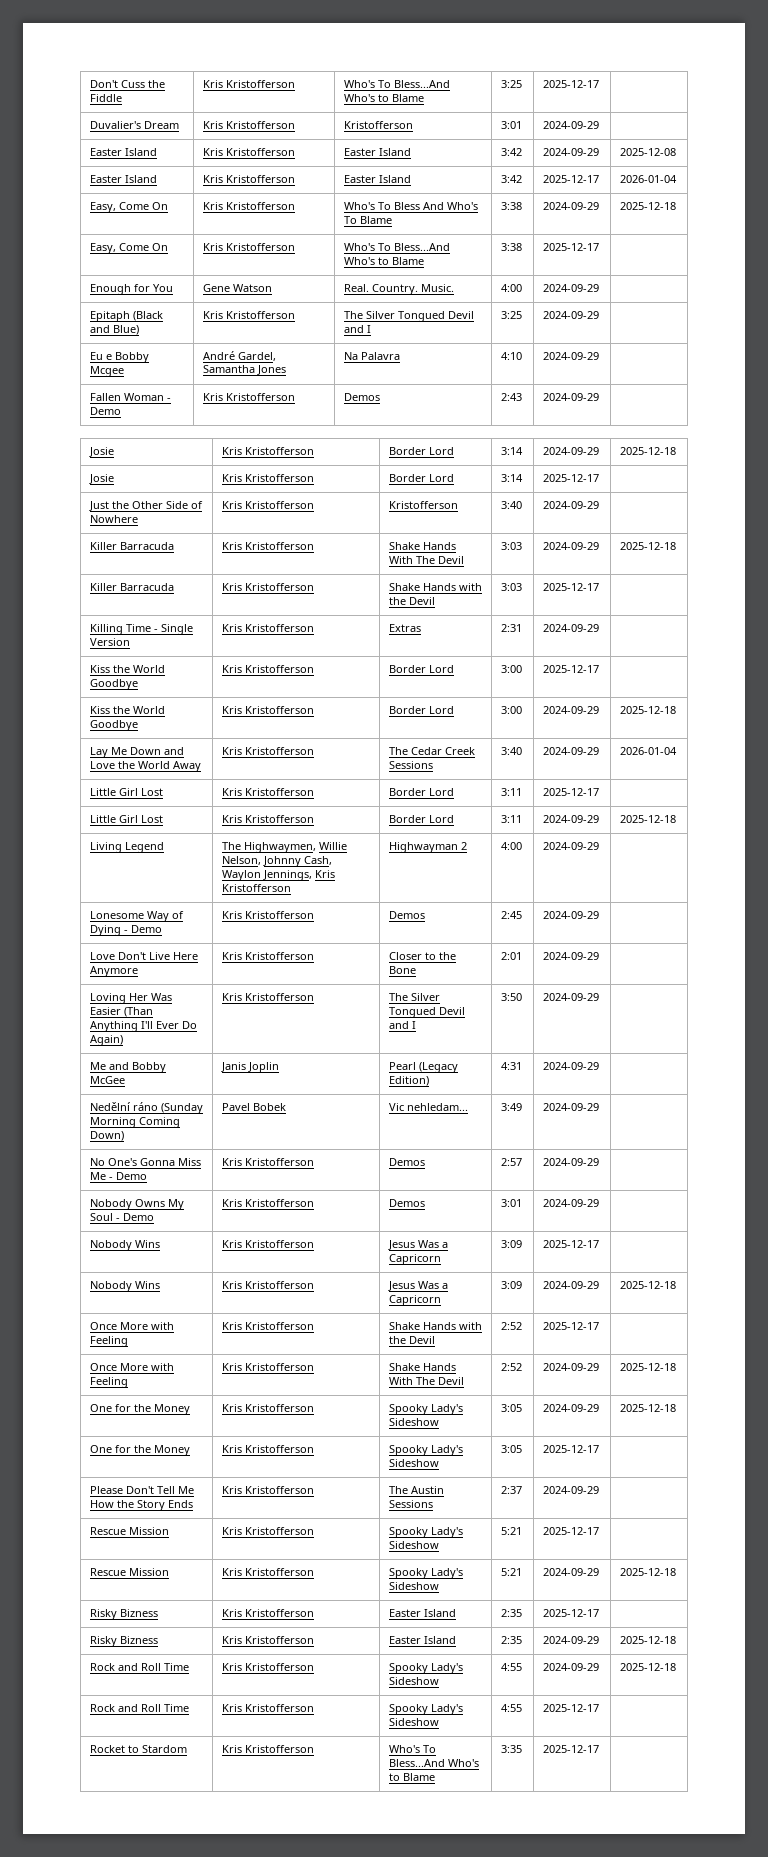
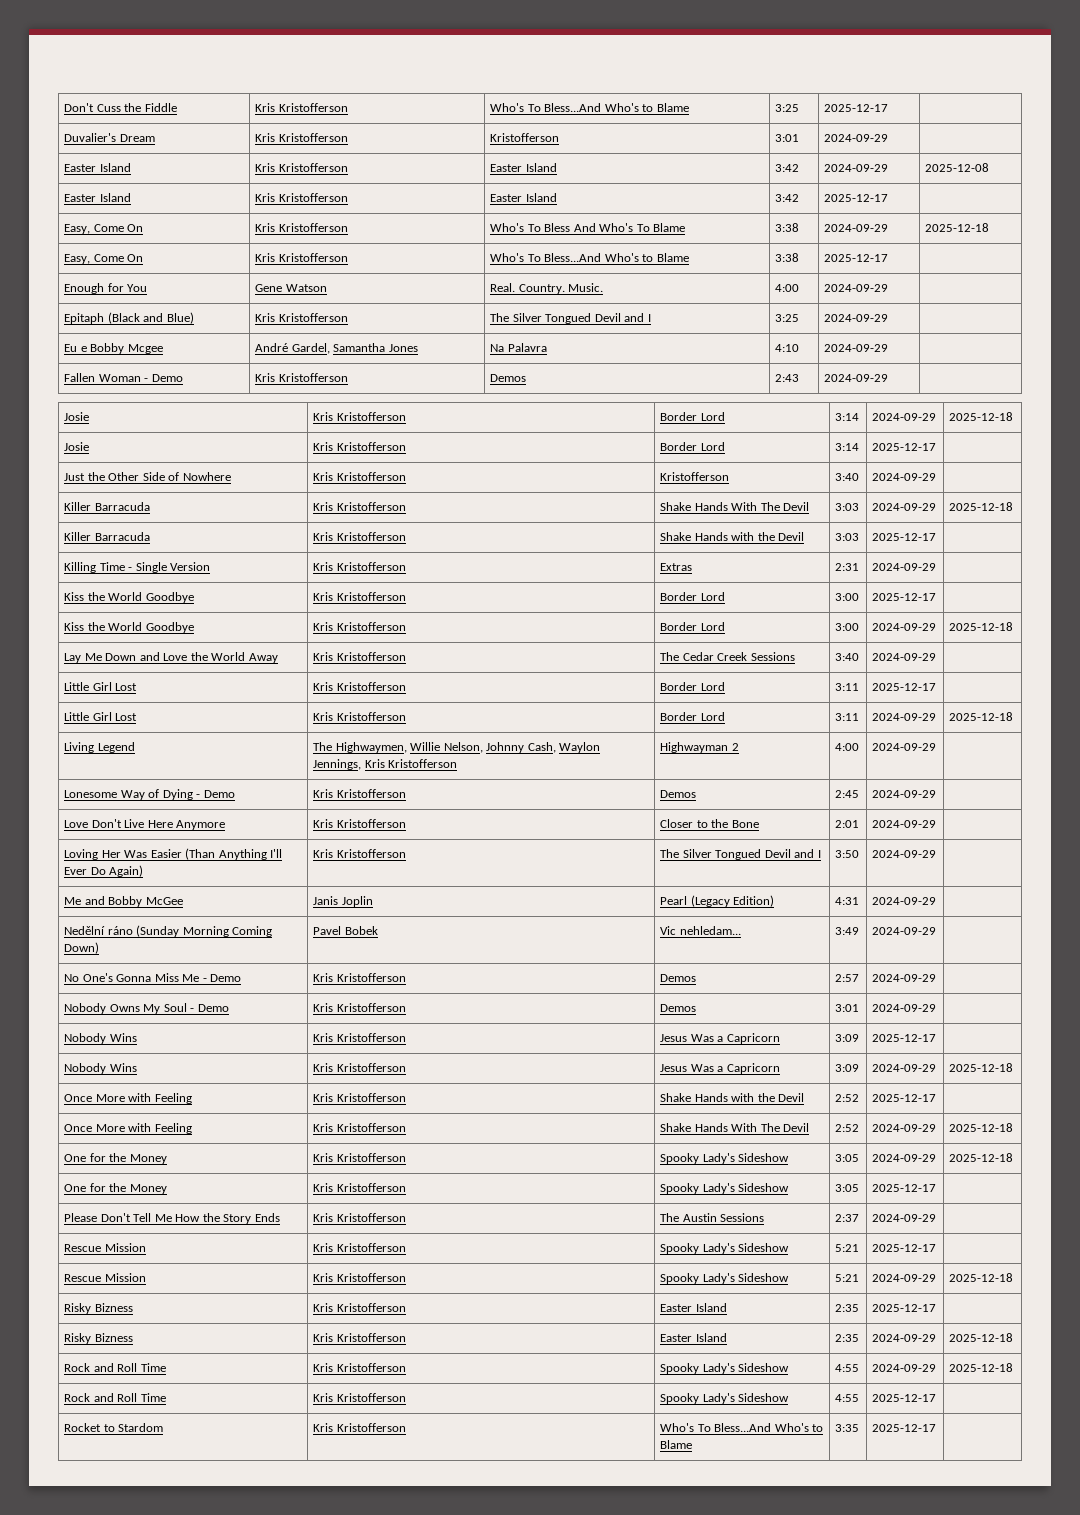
- Easter Island | Kris Kristofferson | Easter Island | 3:42 | 2025-12-17 | 2026-01-04
+ Easter Island | Kris Kristofferson | Easter Island | 3:42 | 2025-12-17 |
- Lay Me Down and Love the World Away | Kris Kristofferson | The Cedar Creek Sessions | 3:40 | 2024-09-29 | 2026-01-04
+ Lay Me Down and Love the World Away | Kris Kristofferson | The Cedar Creek Sessions | 3:40 | 2024-09-29 |

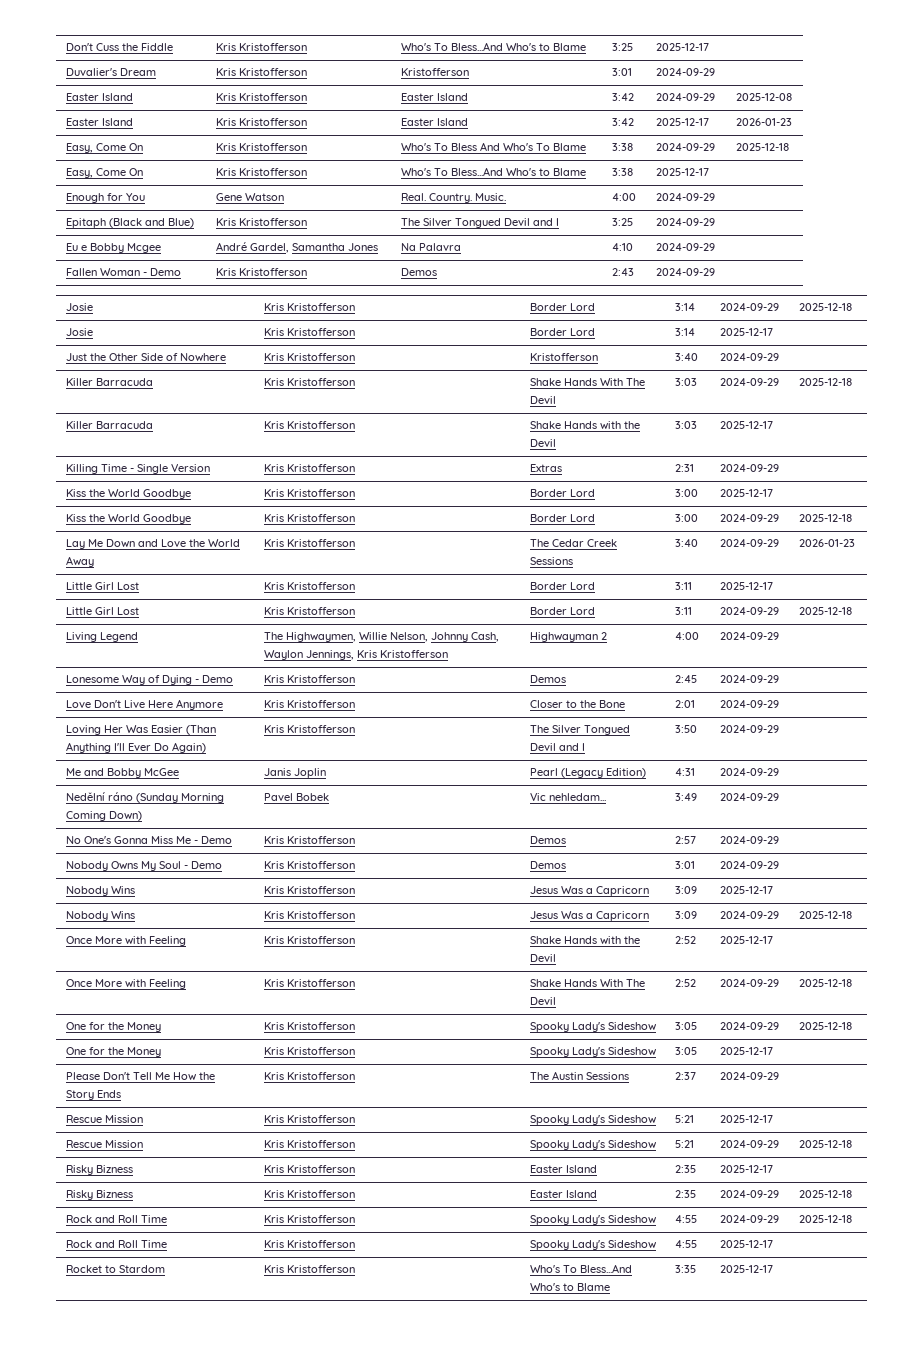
- Easter Island | Kris Kristofferson | Easter Island | 3:42 | 2025-12-17 |
+ Easter Island | Kris Kristofferson | Easter Island | 3:42 | 2025-12-17 | 2026-01-23
- Lay Me Down and Love the World Away | Kris Kristofferson | The Cedar Creek Sessions | 3:40 | 2024-09-29 |
+ Lay Me Down and Love the World Away | Kris Kristofferson | The Cedar Creek Sessions | 3:40 | 2024-09-29 | 2026-01-23

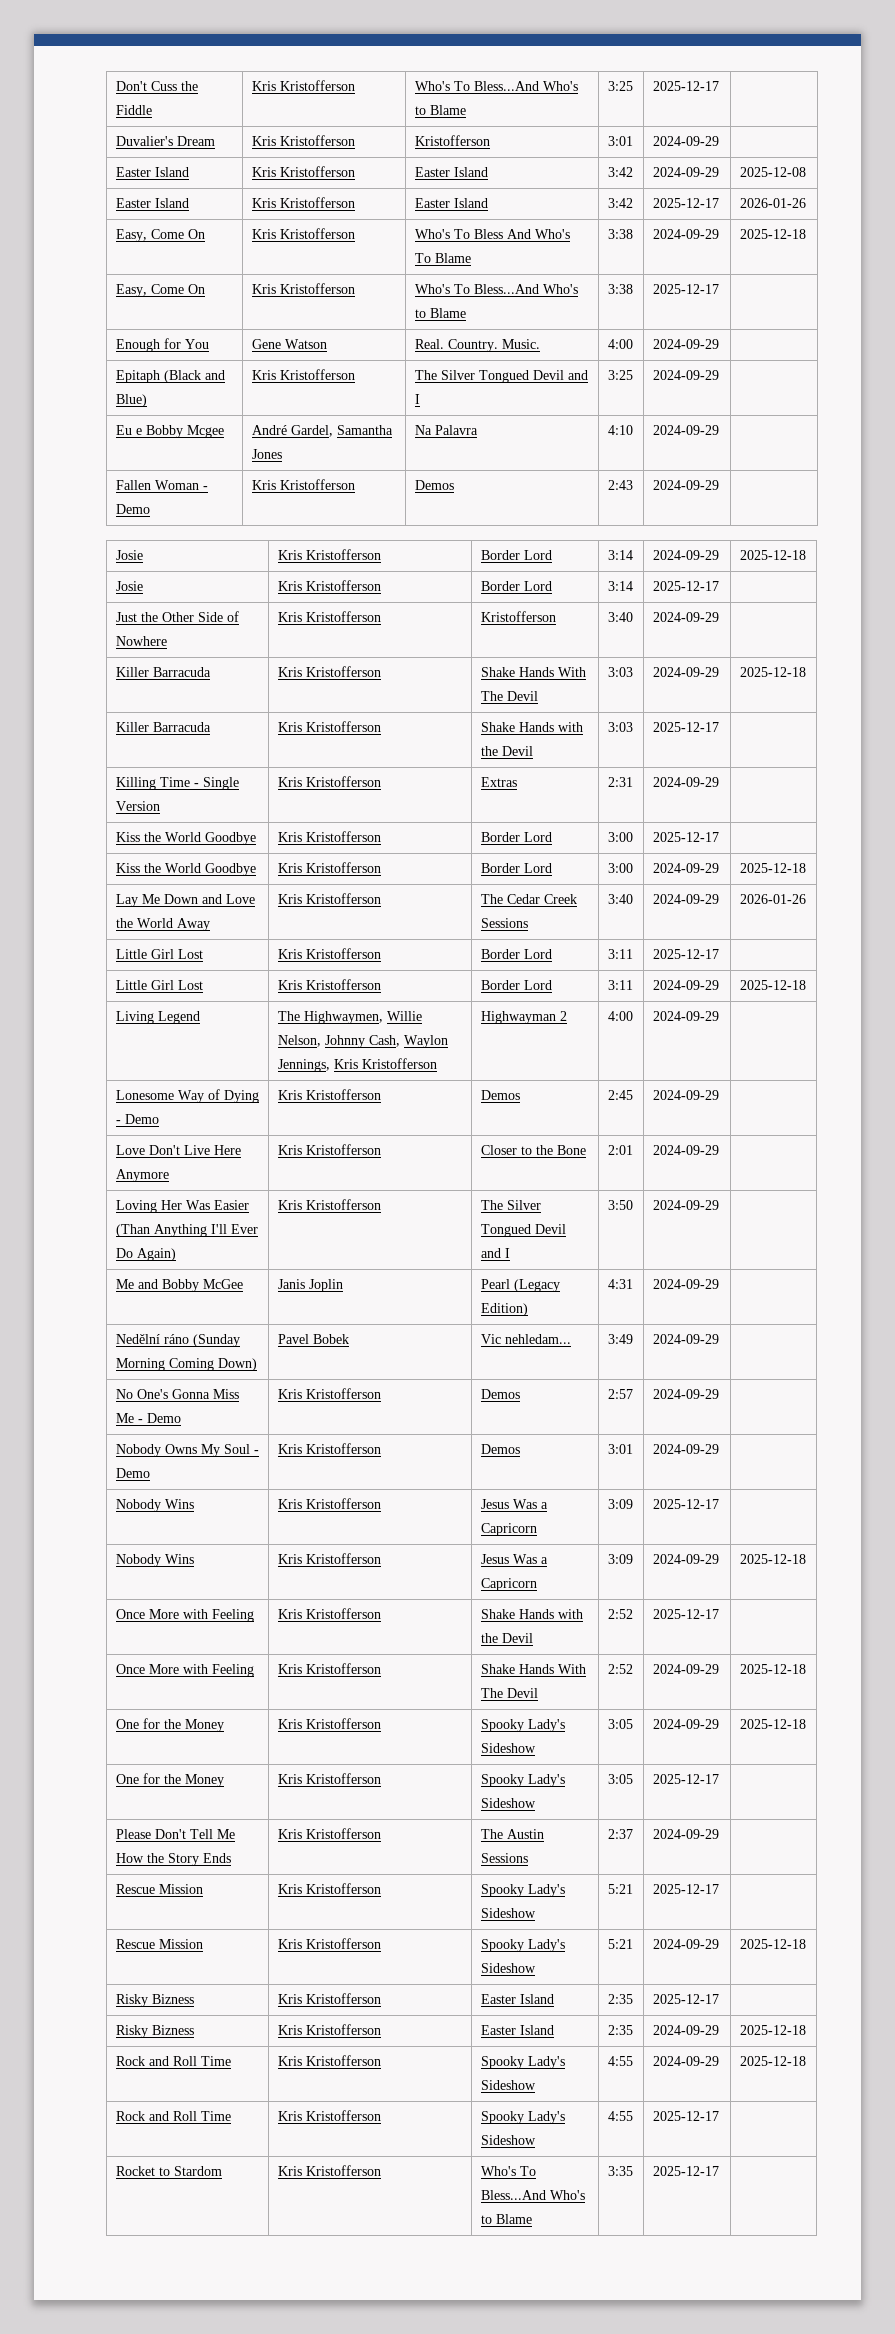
- Easter Island | Kris Kristofferson | Easter Island | 3:42 | 2025-12-17 | 2026-01-23
+ Easter Island | Kris Kristofferson | Easter Island | 3:42 | 2025-12-17 | 2026-01-26
- Lay Me Down and Love the World Away | Kris Kristofferson | The Cedar Creek Sessions | 3:40 | 2024-09-29 | 2026-01-23
+ Lay Me Down and Love the World Away | Kris Kristofferson | The Cedar Creek Sessions | 3:40 | 2024-09-29 | 2026-01-26

